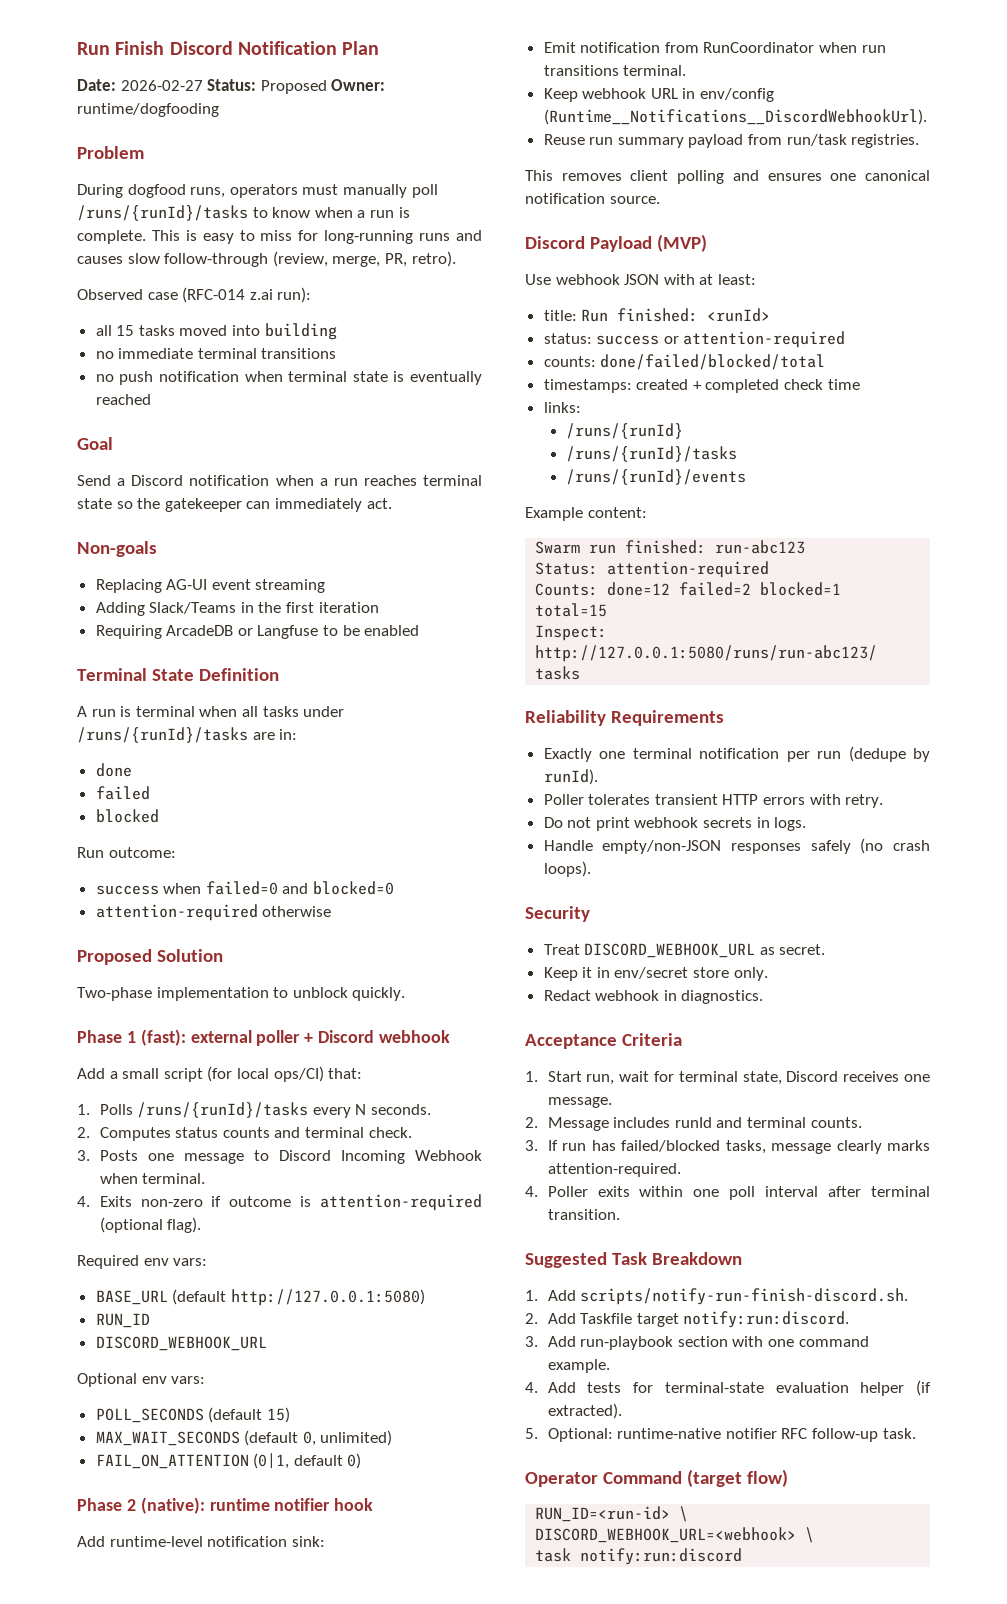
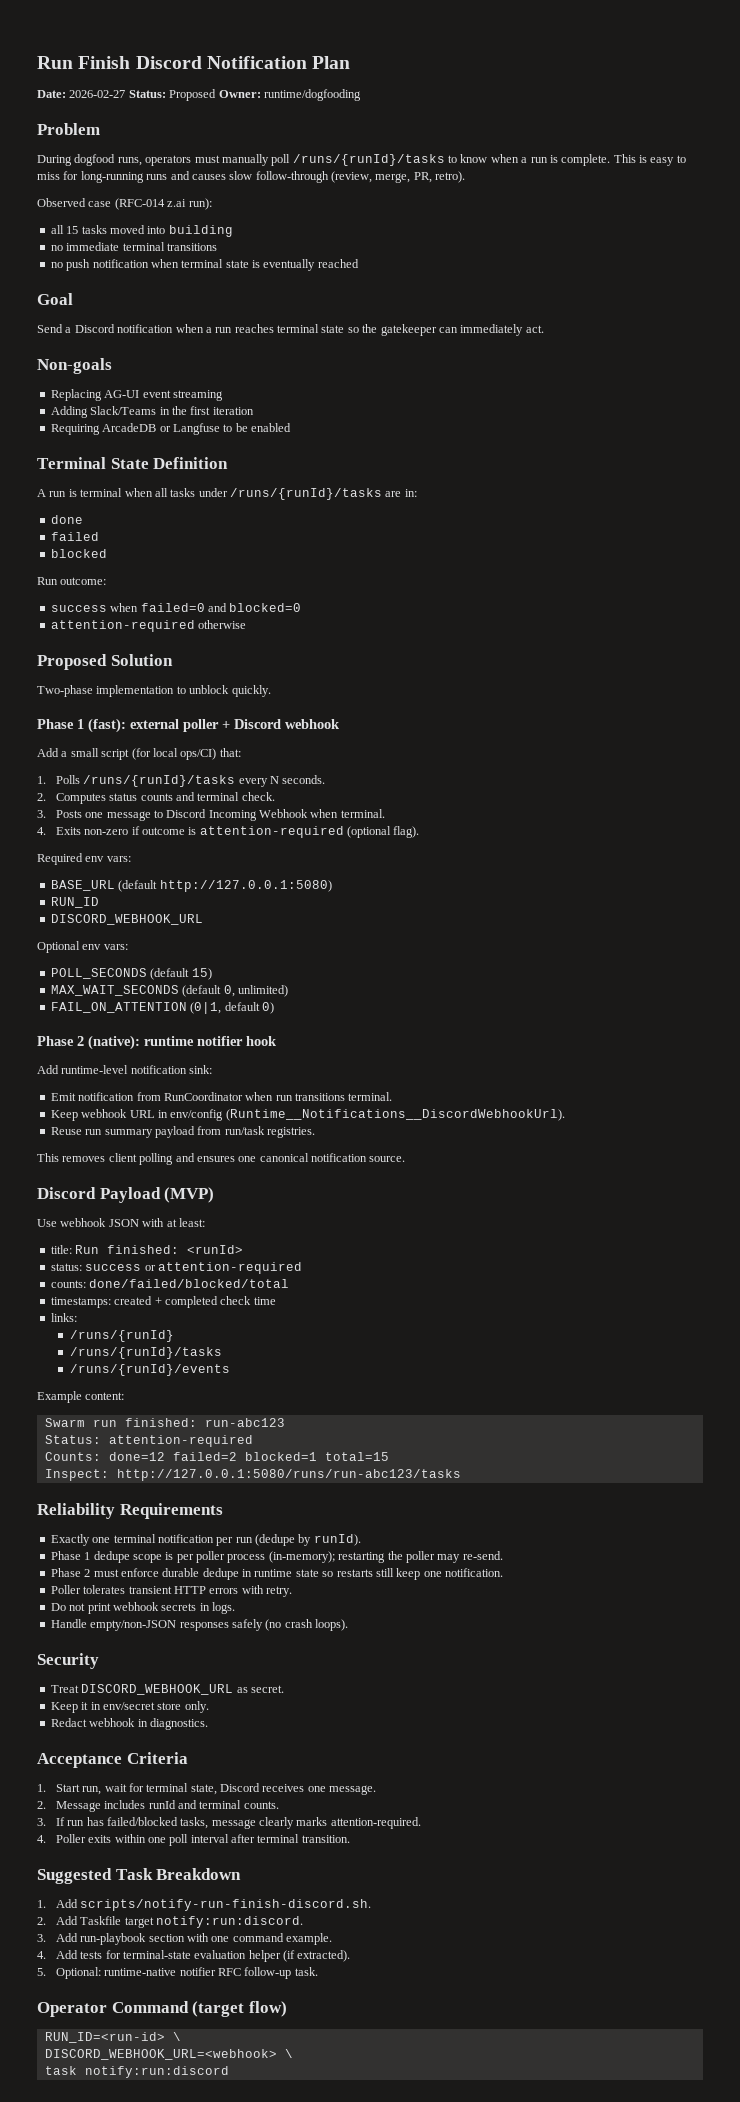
+ Phase 1 dedupe scope is per poller process (in-memory); restarting the poller may re-send.
+ Phase 2 must enforce durable dedupe in runtime state so restarts still keep one notification.

